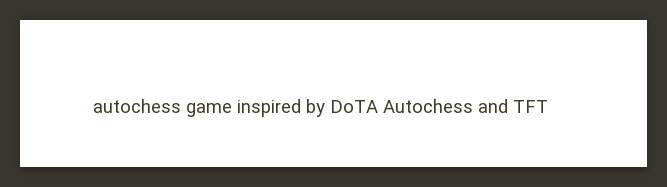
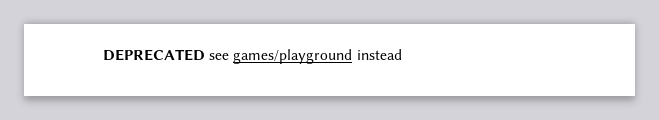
- autochess game inspired by DoTA Autochess and TFT
+ DEPRECATED see games/playground instead

